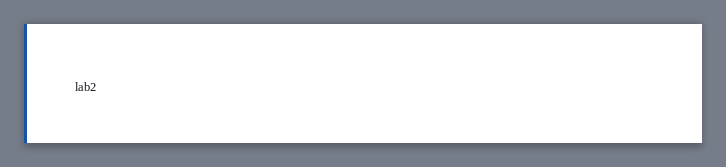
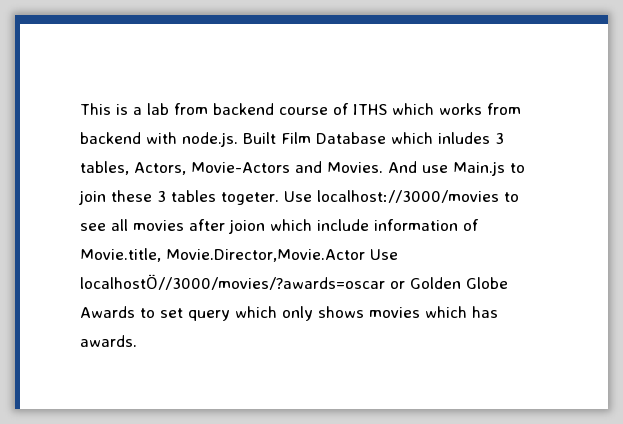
- lab2
+ This is a lab from backend course of ITHS which works from backend with node.js. Built Film Database which inludes 3 tables, Actors, Movie-Actors and Movies. And use Main.js to join these 3 tables togeter. Use localhost://3000/movies to see all movies after joion which include information of Movie.title, Movie.Director,Movie.Actor Use localhostÖ//3000/movies/?awards=oscar or Golden Globe Awards to set query which only shows movies which has awards.

